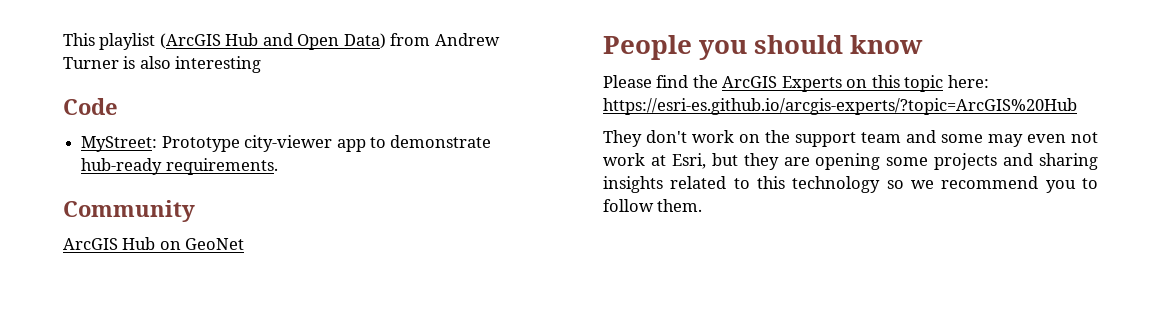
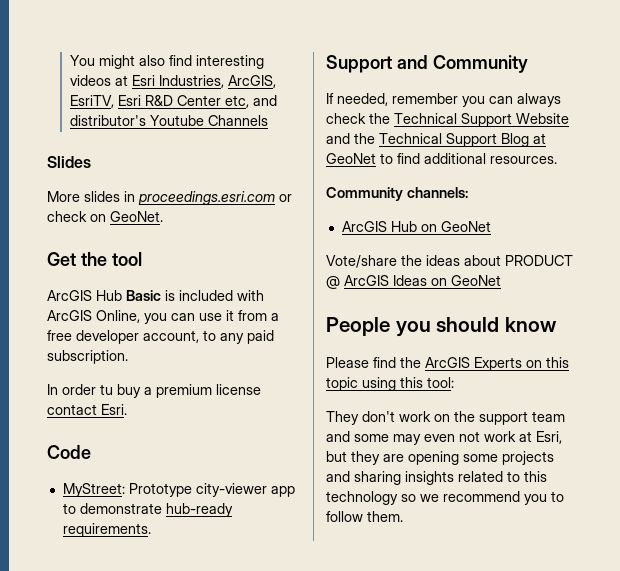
- This playlist (ArcGIS Hub and Open Data) from Andrew Turner is also interesting
+ You might also find interesting videos at Esri Industries, ArcGIS, EsriTV, Esri R&D Center etc, and distributor's Youtube Channels
+ Slides
+ More slides in proceedings.esri.com or check on GeoNet.
+ Get the tool
+ ArcGIS Hub Basic is included with ArcGIS Online, you can use it from a free developer account, to any paid subscription.
+ In order tu buy a premium license contact Esri.
- Community
+ Support and Community
+ If needed, remember you can always check the Technical Support Website and the Technical Support Blog at GeoNet to find additional resources.
+ Community channels:
  ArcGIS Hub on GeoNet
+ Vote/share the ideas about PRODUCT @ ArcGIS Ideas on GeoNet
- Please find the ArcGIS Experts on this topic here: https://esri-es.github.io/arcgis-experts/?topic=ArcGIS%20Hub
+ Please find the ArcGIS Experts on this topic using this tool:

